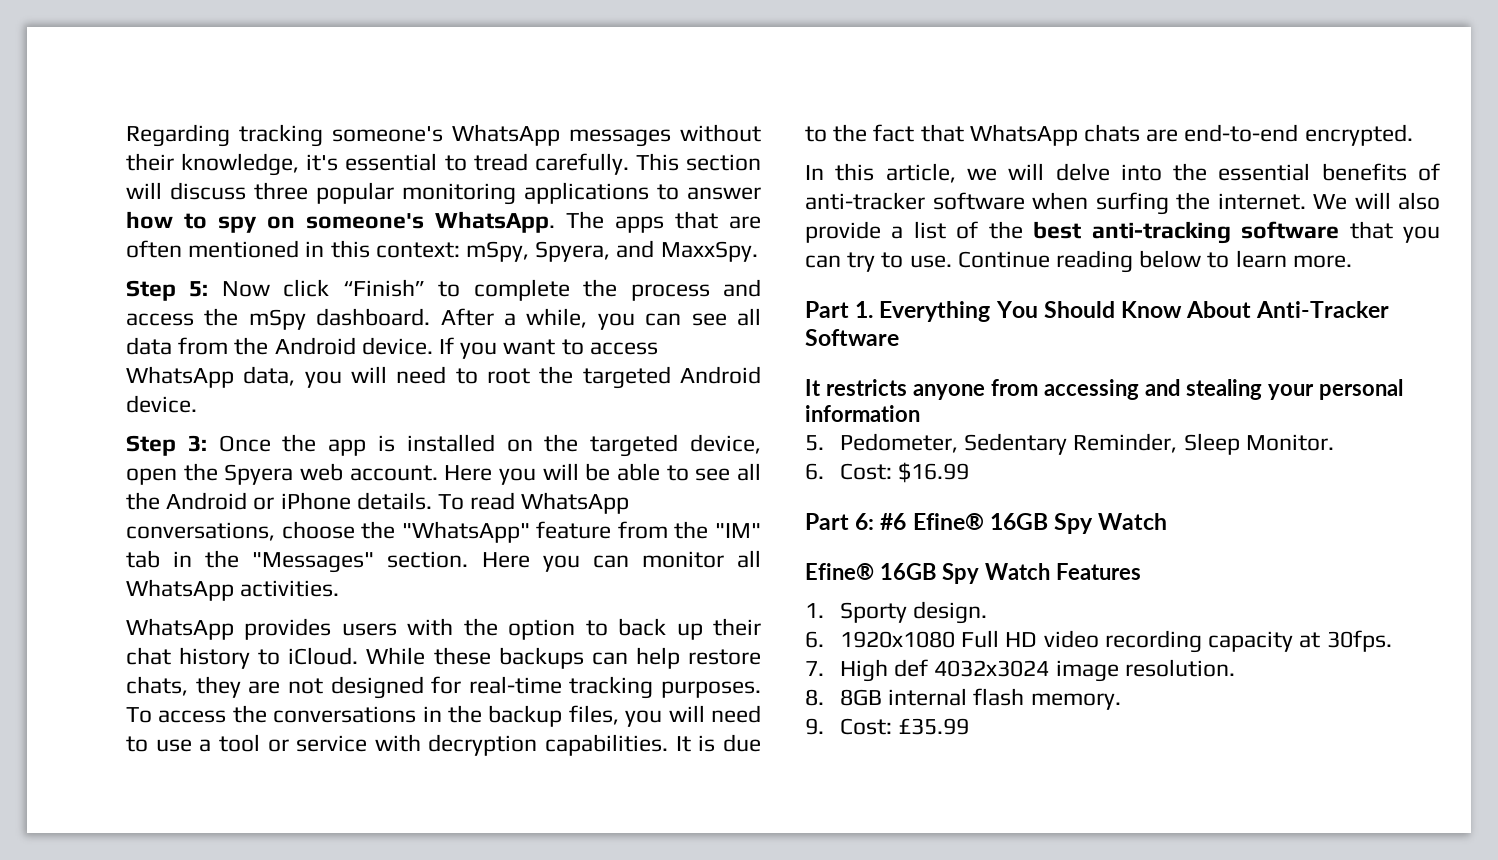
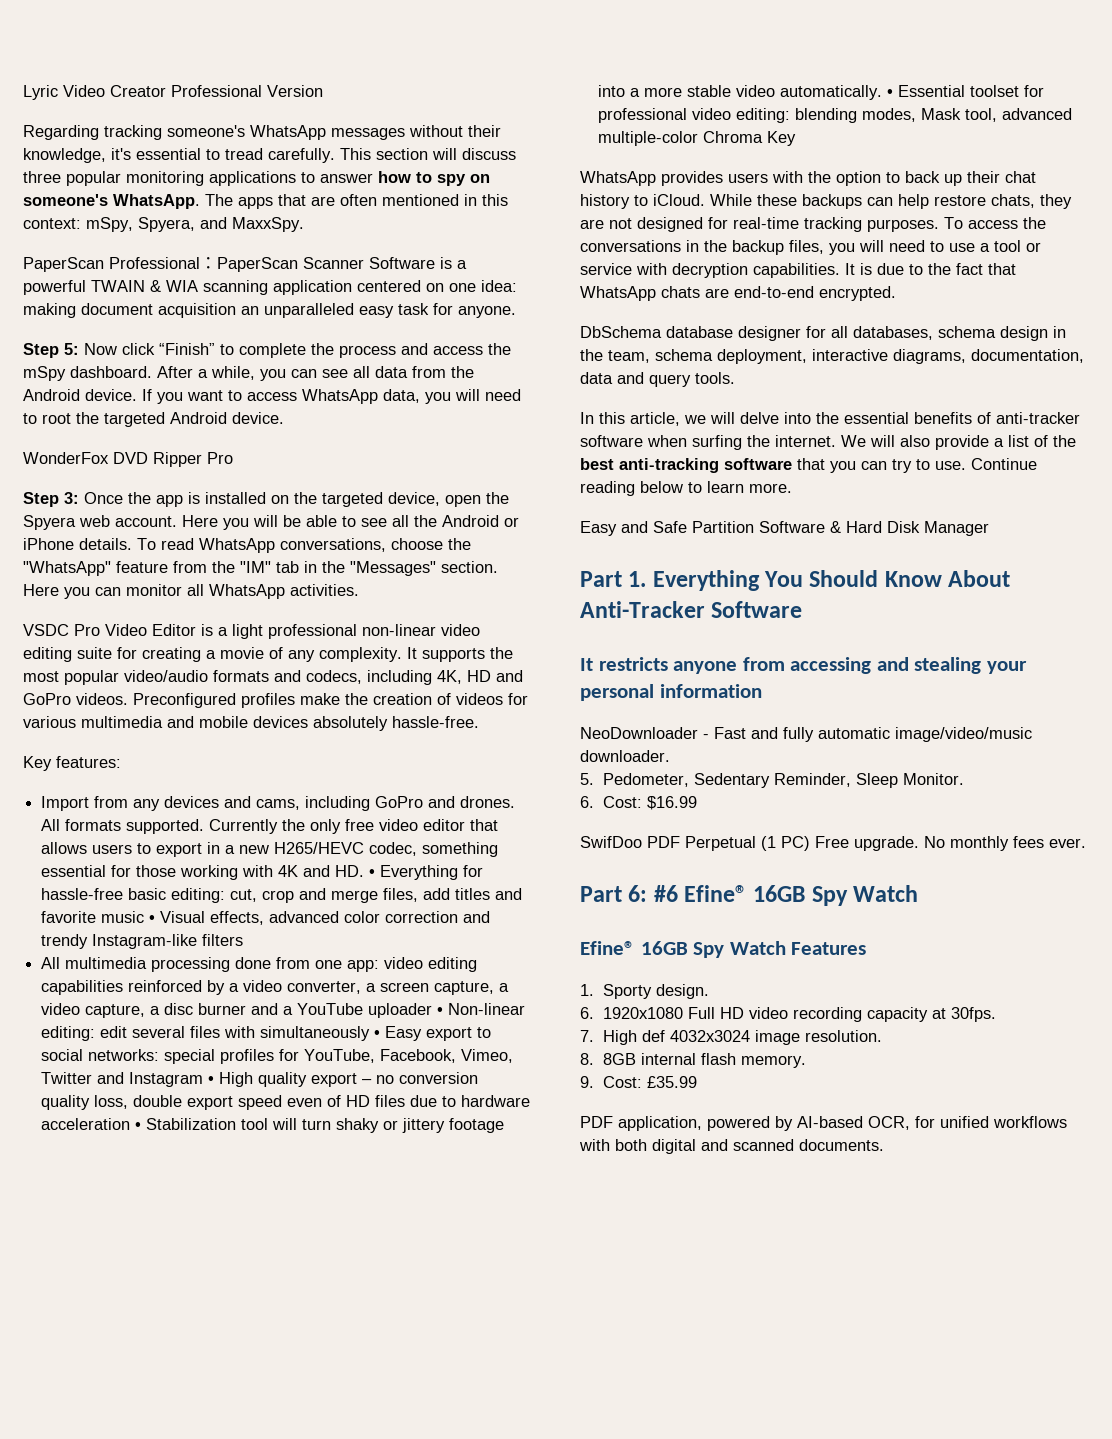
+ Lyric Video Creator Professional Version
+ PaperScan Professional：PaperScan Scanner Software is a powerful TWAIN & WIA scanning application centered on one idea: making document acquisition an unparalleled easy task for anyone.
+ WonderFox DVD Ripper Pro
+ VSDC Pro Video Editor is a light professional non-linear video editing suite for creating a movie of any complexity. It supports the most popular video/audio formats and codecs, including 4K, HD and GoPro videos. Preconfigured profiles make the creation of videos for various multimedia and mobile devices absolutely hassle-free.
+ Key features:
+ Import from any devices and cams, including GoPro and drones. All formats supported. Сurrently the only free video editor that allows users to export in a new H265/HEVC codec, something essential for those working with 4K and HD. • Everything for hassle-free basic editing: cut, crop and merge files, add titles and favorite music • Visual effects, advanced color correction and trendy Instagram-like filters
+ All multimedia processing done from one app: video editing capabilities reinforced by a video converter, a screen capture, a video capture, a disc burner and a YouTube uploader • Non-linear editing: edit several files with simultaneously • Easy export to social networks: special profiles for YouTube, Facebook, Vimeo, Twitter and Instagram • High quality export – no conversion quality loss, double export speed even of HD files due to hardware acceleration • Stabilization tool will turn shaky or jittery footage into a more stable video automatically. • Essential toolset for professional video editing: blending modes, Mask tool, advanced multiple-color Chroma Key
+ DbSchema database designer for all databases, schema design in the team, schema deployment, interactive diagrams, documentation, data and query tools.
+ Easy and Safe Partition Software & Hard Disk Manager
+ NeoDownloader - Fast and fully automatic image/video/music downloader.
+ SwifDoo PDF Perpetual (1 PC) Free upgrade. No monthly fees ever.
+ PDF application, powered by AI-based OCR, for unified workflows with both digital and scanned documents.

